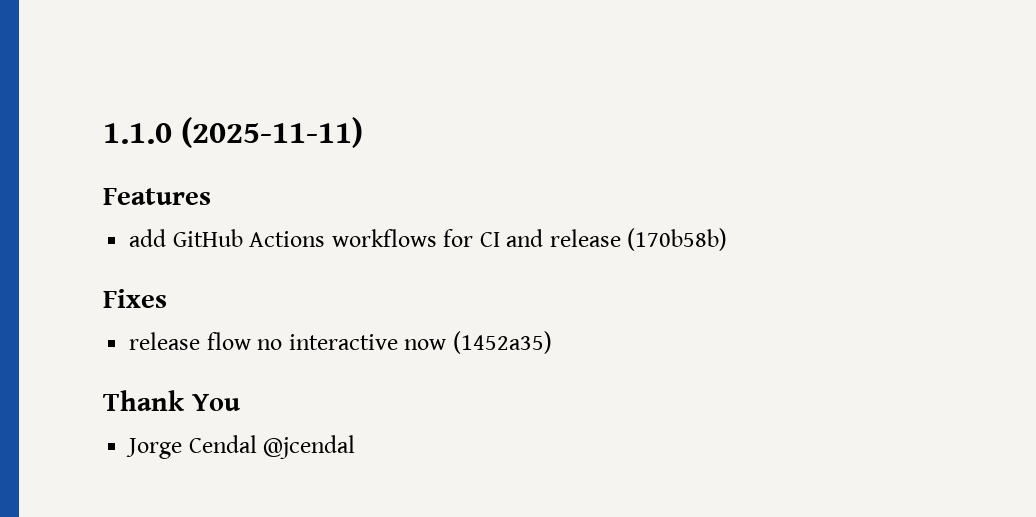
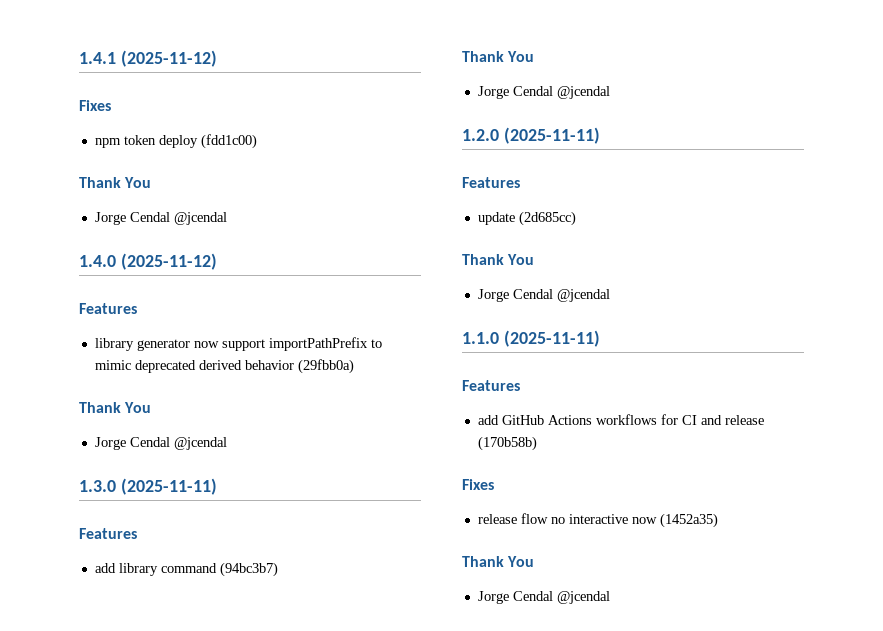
+ 1.4.1 (2025-11-12)
+ Fixes
+ npm token deploy (fdd1c00)
+ Thank You
+ Jorge Cendal @jcendal
+ 1.4.0 (2025-11-12)
+ Features
+ library generator now support importPathPrefix to mimic deprecated derived behavior (29fbb0a)
+ Thank You
+ Jorge Cendal @jcendal
+ 1.3.0 (2025-11-11)
+ Features
+ add library command (94bc3b7)
+ Thank You
+ Jorge Cendal @jcendal
+ 1.2.0 (2025-11-11)
+ Features
+ update (2d685cc)
+ Thank You
+ Jorge Cendal @jcendal

